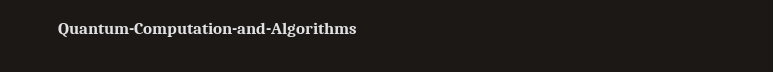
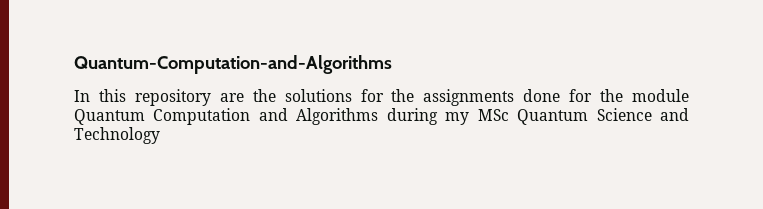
+ In this repository are the solutions for the assignments done for the module Quantum Computation and Algorithms during my MSc Quantum Science and Technology

